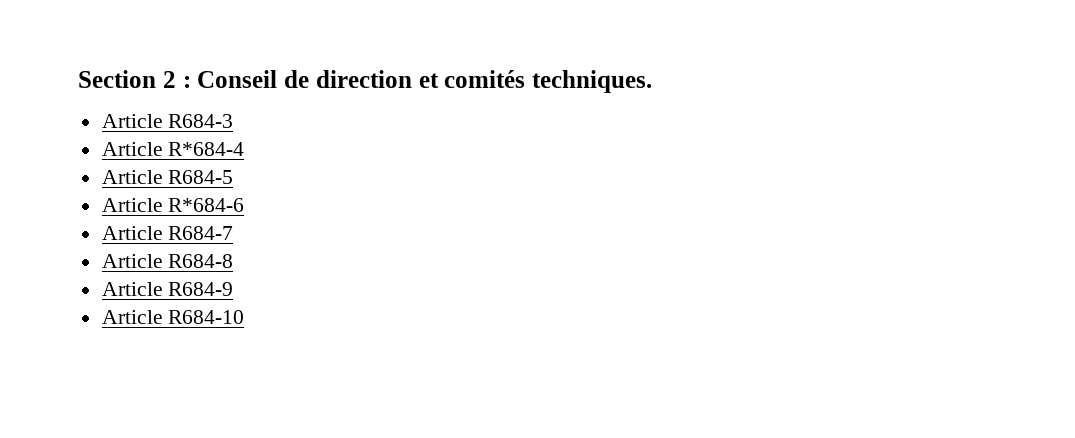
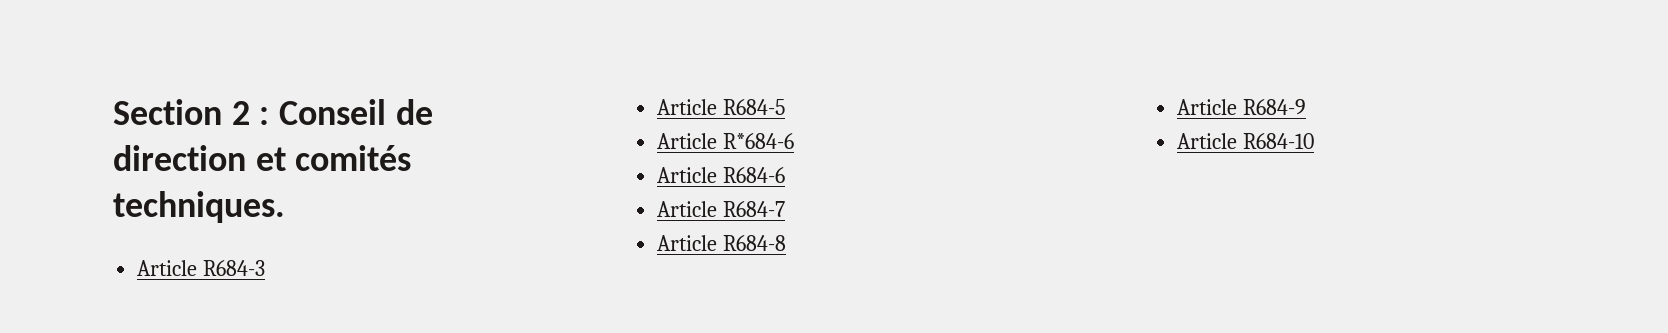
- Article R*684-4
+ Article R684-6

